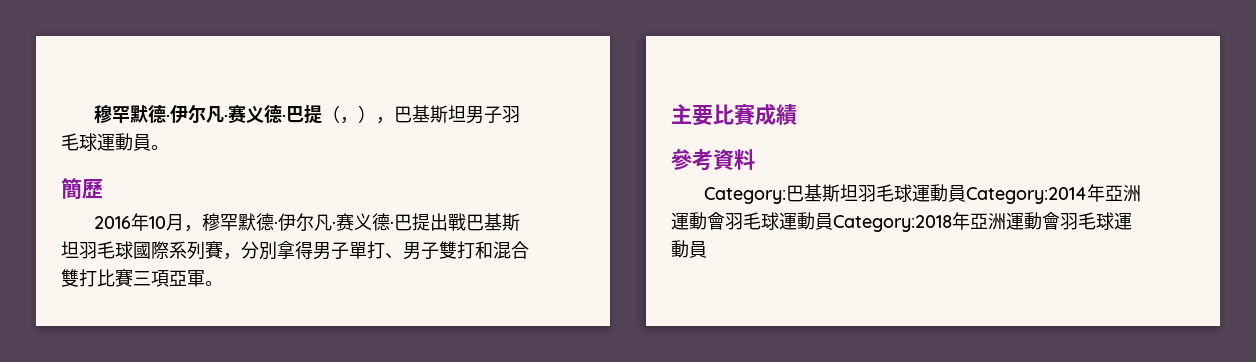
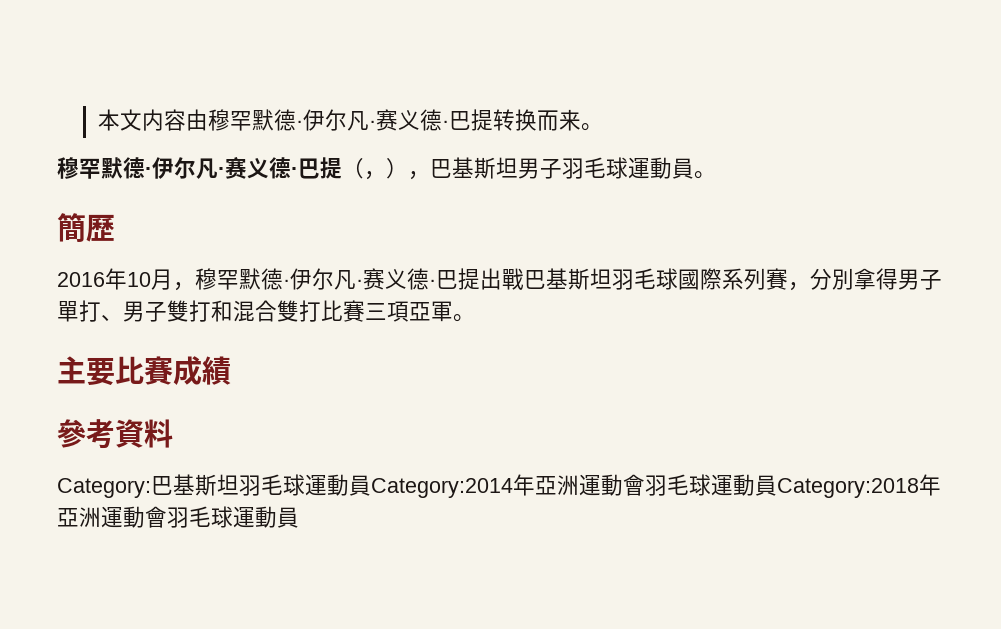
+ 本文内容由穆罕默德·伊尔凡·赛义德·巴提转换而来。

